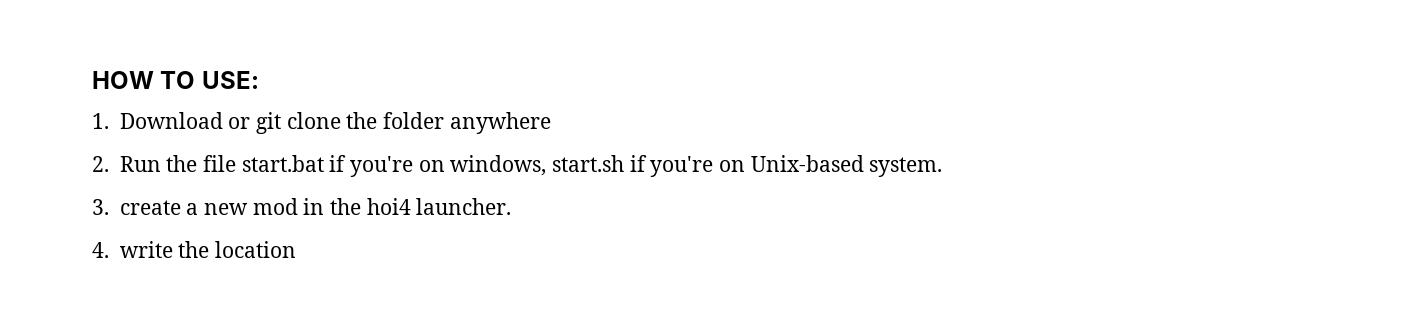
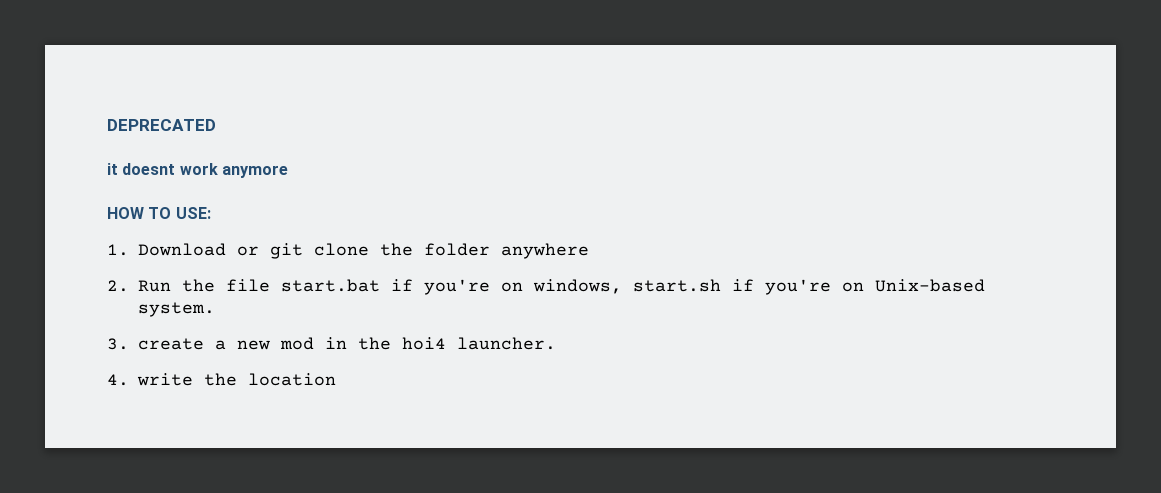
+ DEPRECATED
+ it doesnt work anymore

